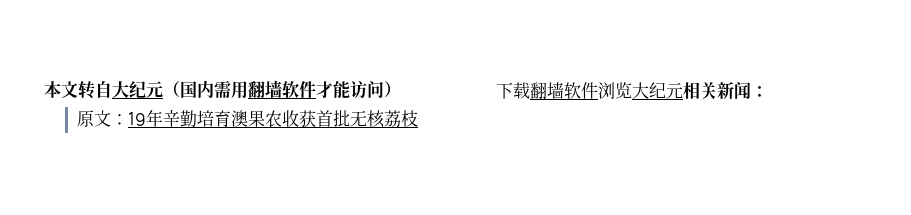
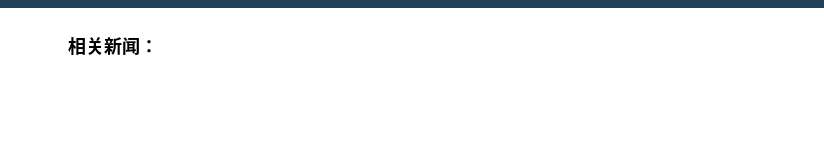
- 本文转自大纪元（国内需用翻墙软件才能访问）
- 原文：19年辛勤培育澳果农收获首批无核荔枝
- 下载翻墙软件浏览大纪元相关新闻：
+ 相关新闻：

